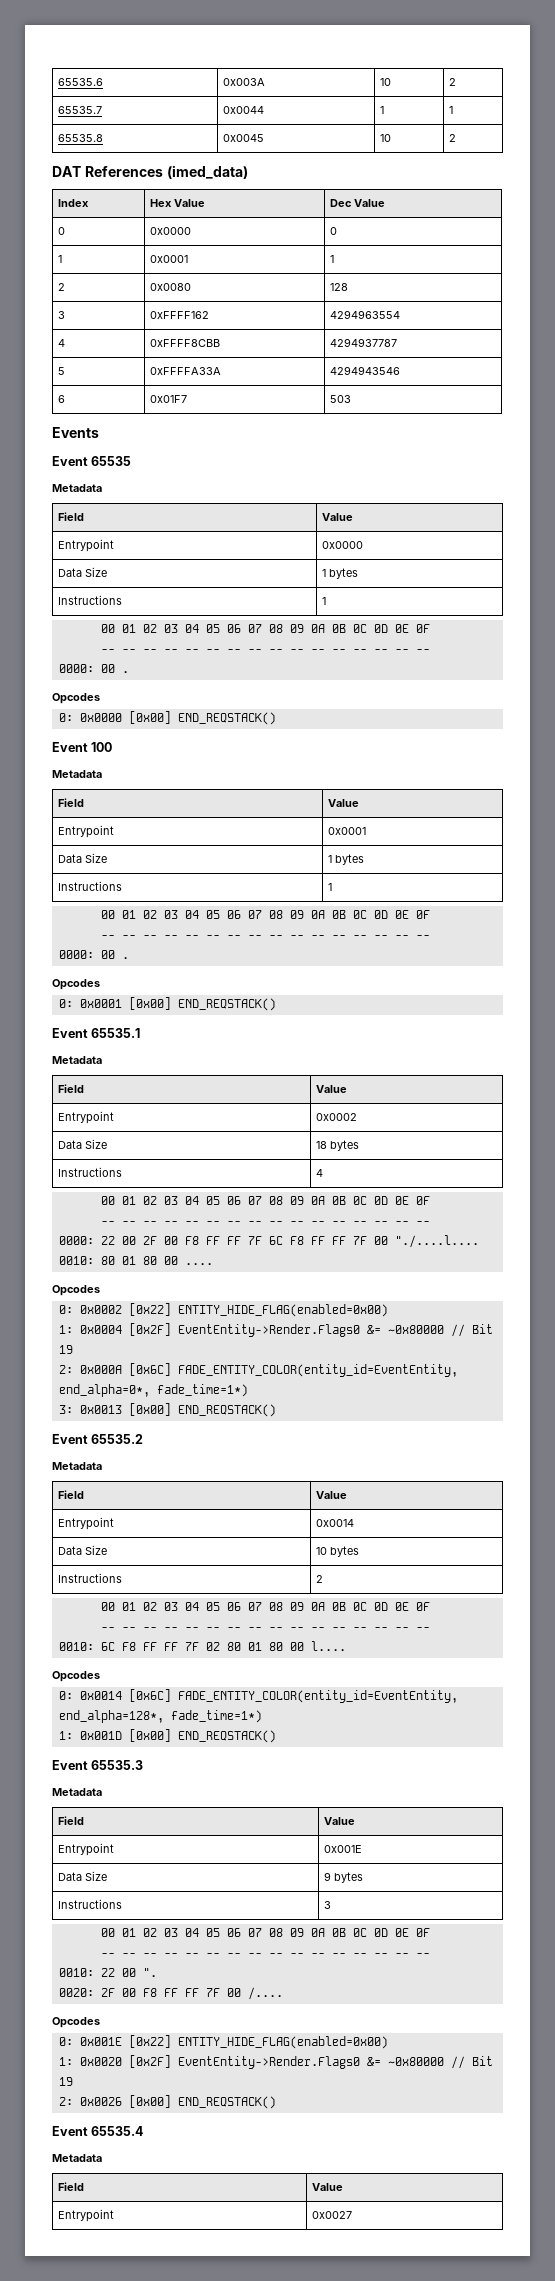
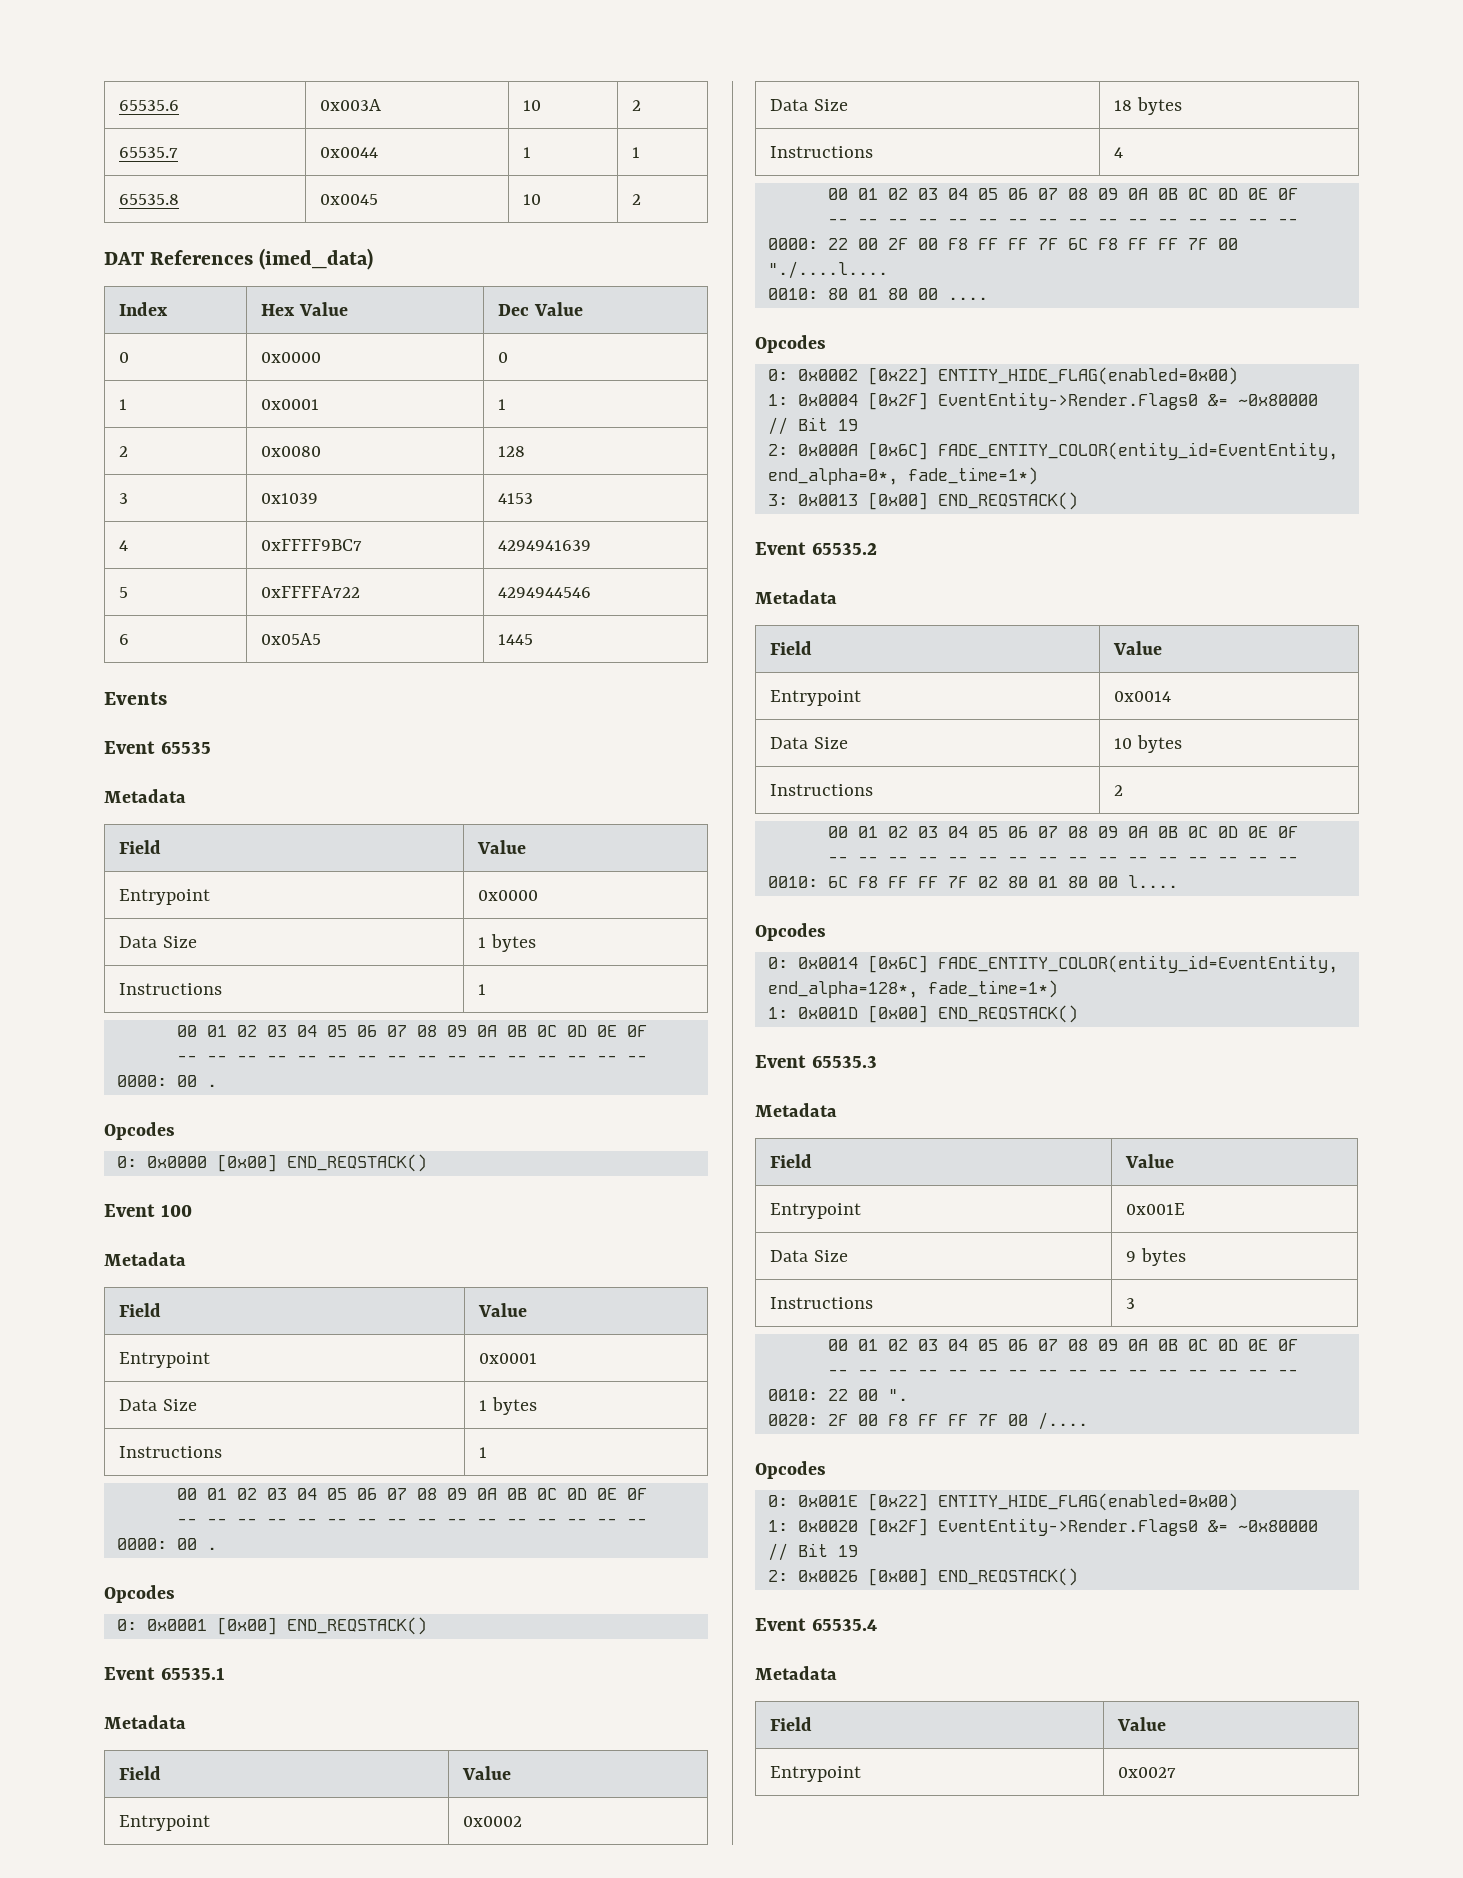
- 3 | 0xFFFF162 | 4294963554
+ 3 | 0x1039 | 4153
- 4 | 0xFFFF8CBB | 4294937787
+ 4 | 0xFFFF9BC7 | 4294941639
- 5 | 0xFFFFA33A | 4294943546
+ 5 | 0xFFFFA722 | 4294944546
- 6 | 0x01F7 | 503
+ 6 | 0x05A5 | 1445

